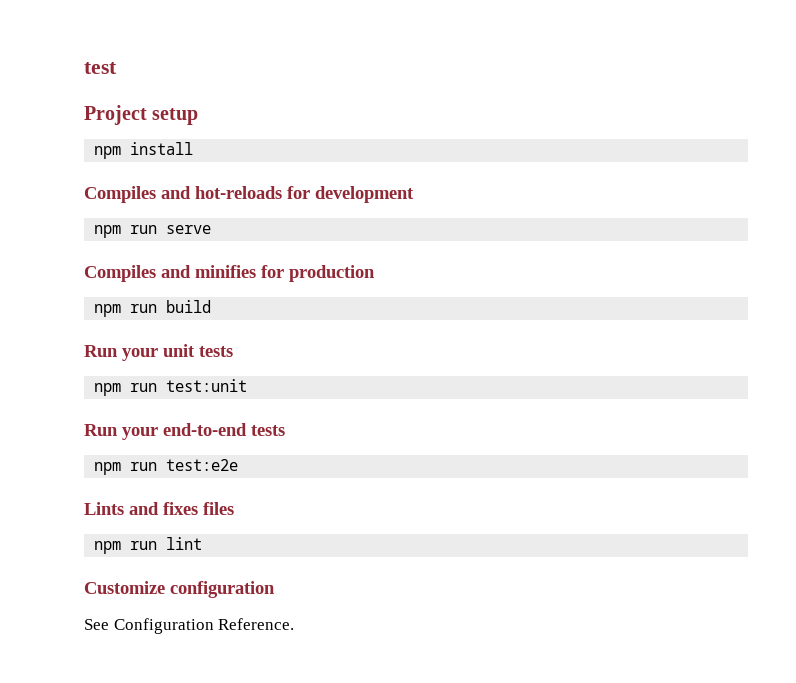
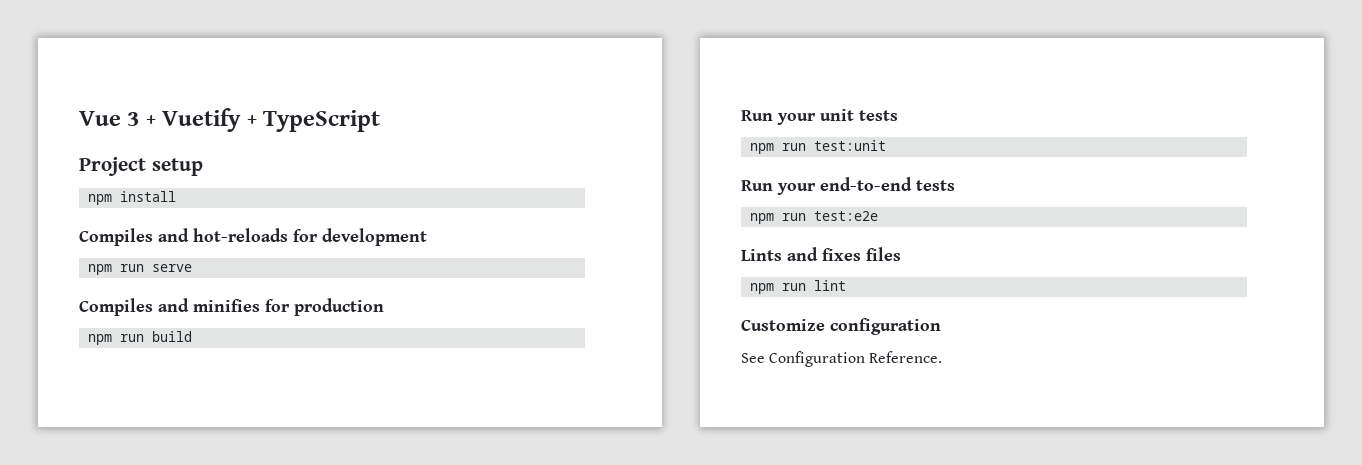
- test
+ Vue 3 + Vuetify + TypeScript

